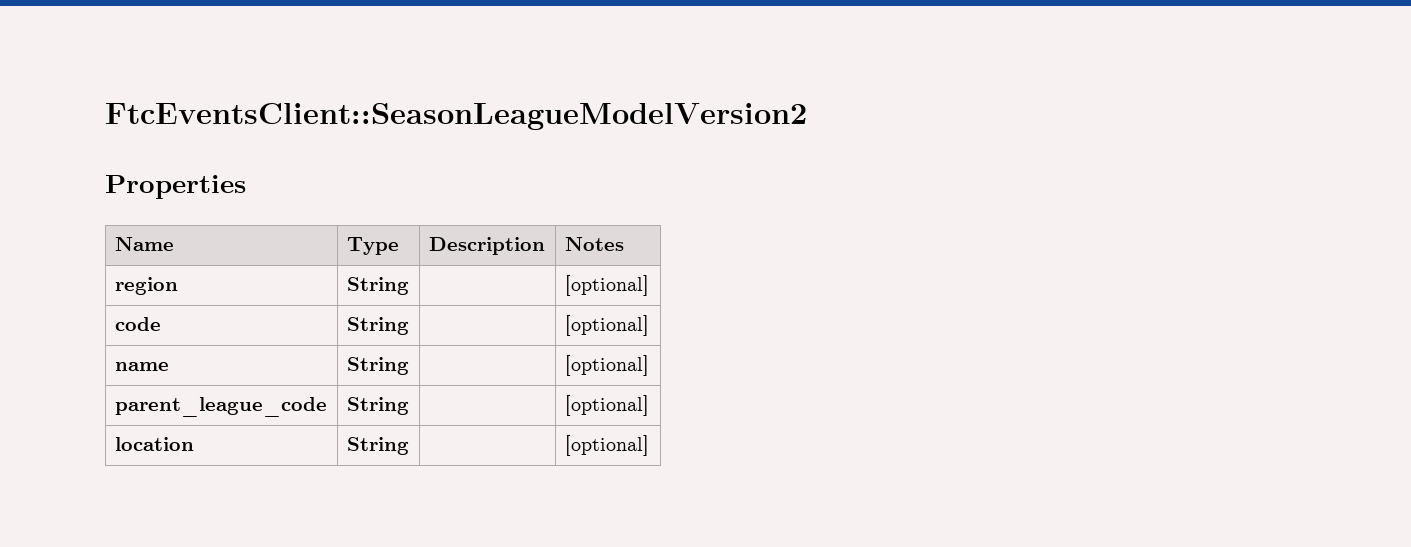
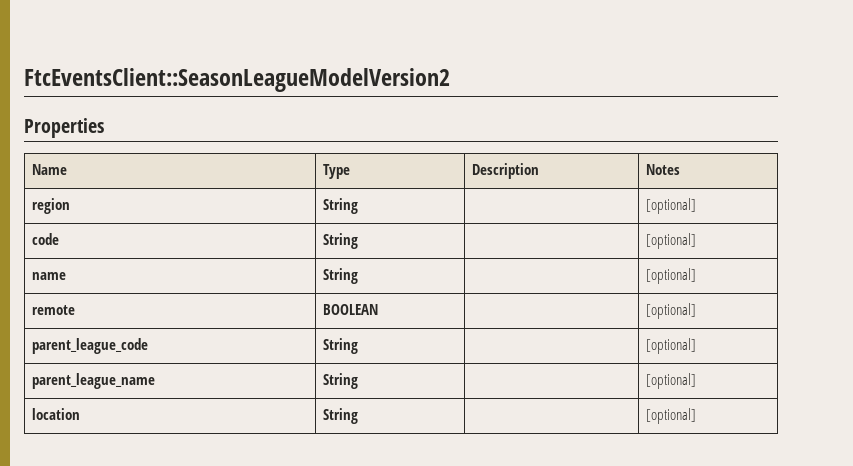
+ remote | BOOLEAN | | [optional]
+ parent_league_name | String | | [optional]

